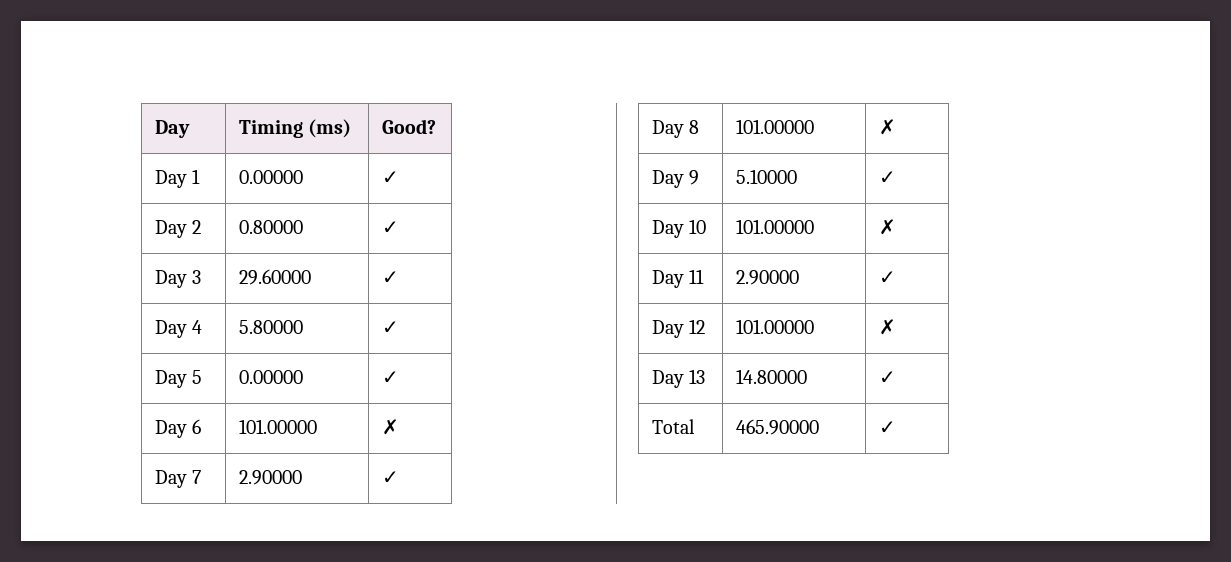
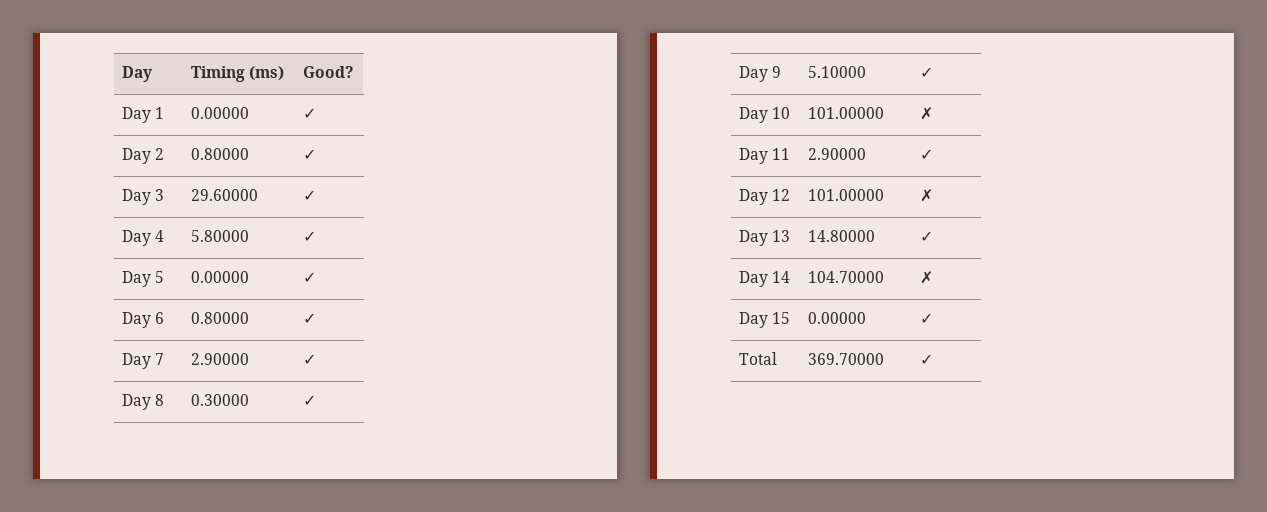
- Day 6 | 101.00000 | ✗
+ Day 6 | 0.80000 | ✓
- Day 8 | 101.00000 | ✗
+ Day 8 | 0.30000 | ✓
+ Day 14 | 104.70000 | ✗
+ Day 15 | 0.00000 | ✓
- Total | 465.90000 | ✓
+ Total | 369.70000 | ✓

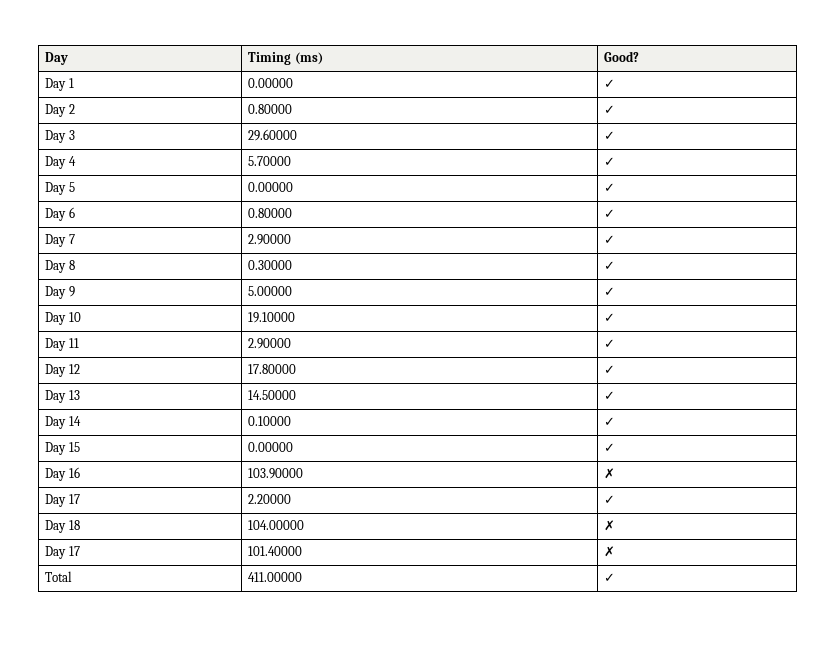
- Day 4 | 5.80000 | ✓
+ Day 4 | 5.70000 | ✓
- Day 9 | 5.10000 | ✓
+ Day 9 | 5.00000 | ✓
- Day 10 | 101.00000 | ✗
+ Day 10 | 19.10000 | ✓
- Day 12 | 101.00000 | ✗
+ Day 12 | 17.80000 | ✓
- Day 13 | 14.80000 | ✓
+ Day 13 | 14.50000 | ✓
- Day 14 | 104.70000 | ✗
+ Day 14 | 0.10000 | ✓
+ Day 16 | 103.90000 | ✗
+ Day 17 | 2.20000 | ✓
+ Day 18 | 104.00000 | ✗
+ Day 17 | 101.40000 | ✗
- Total | 369.70000 | ✓
+ Total | 411.00000 | ✓

